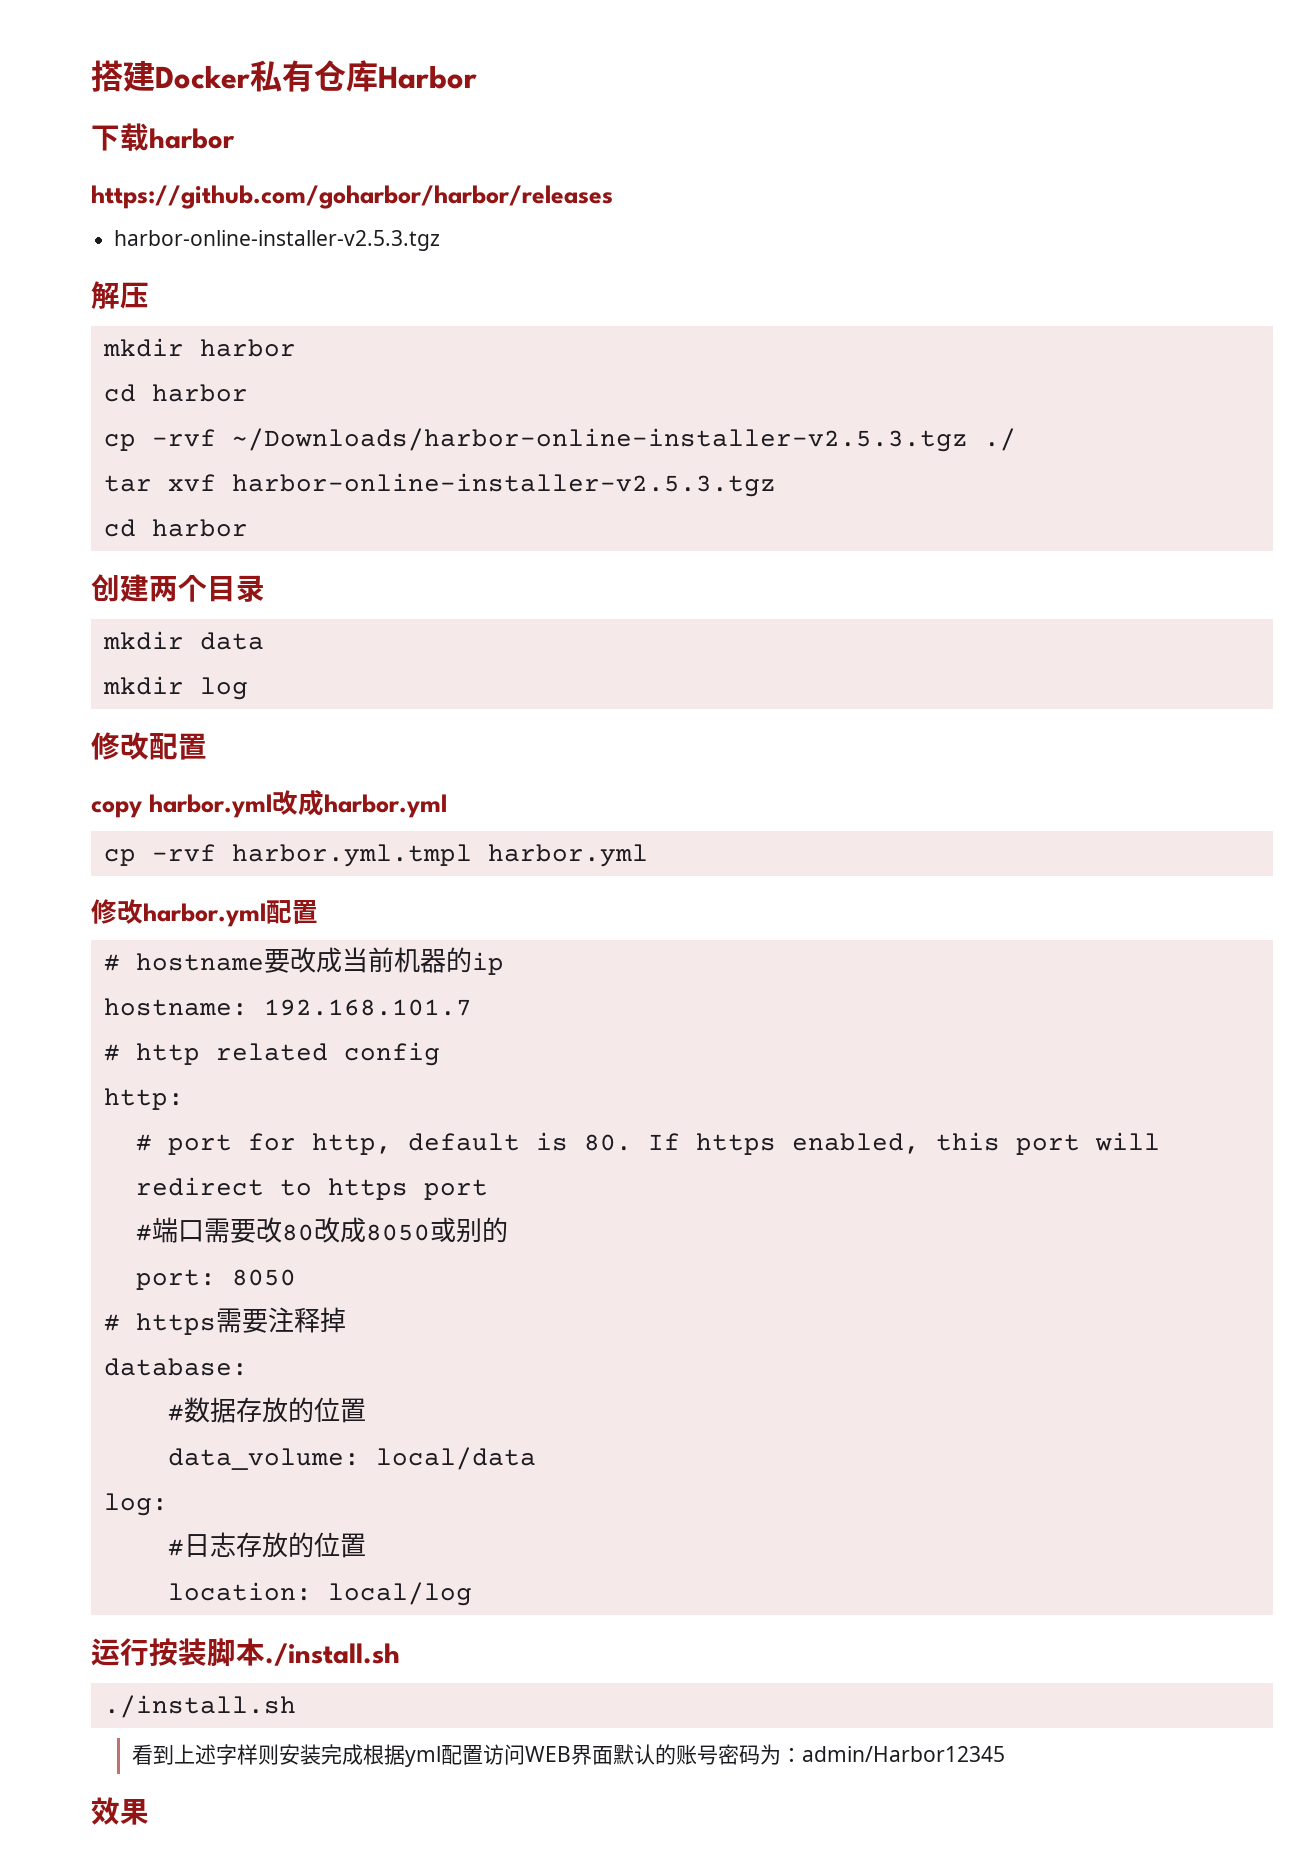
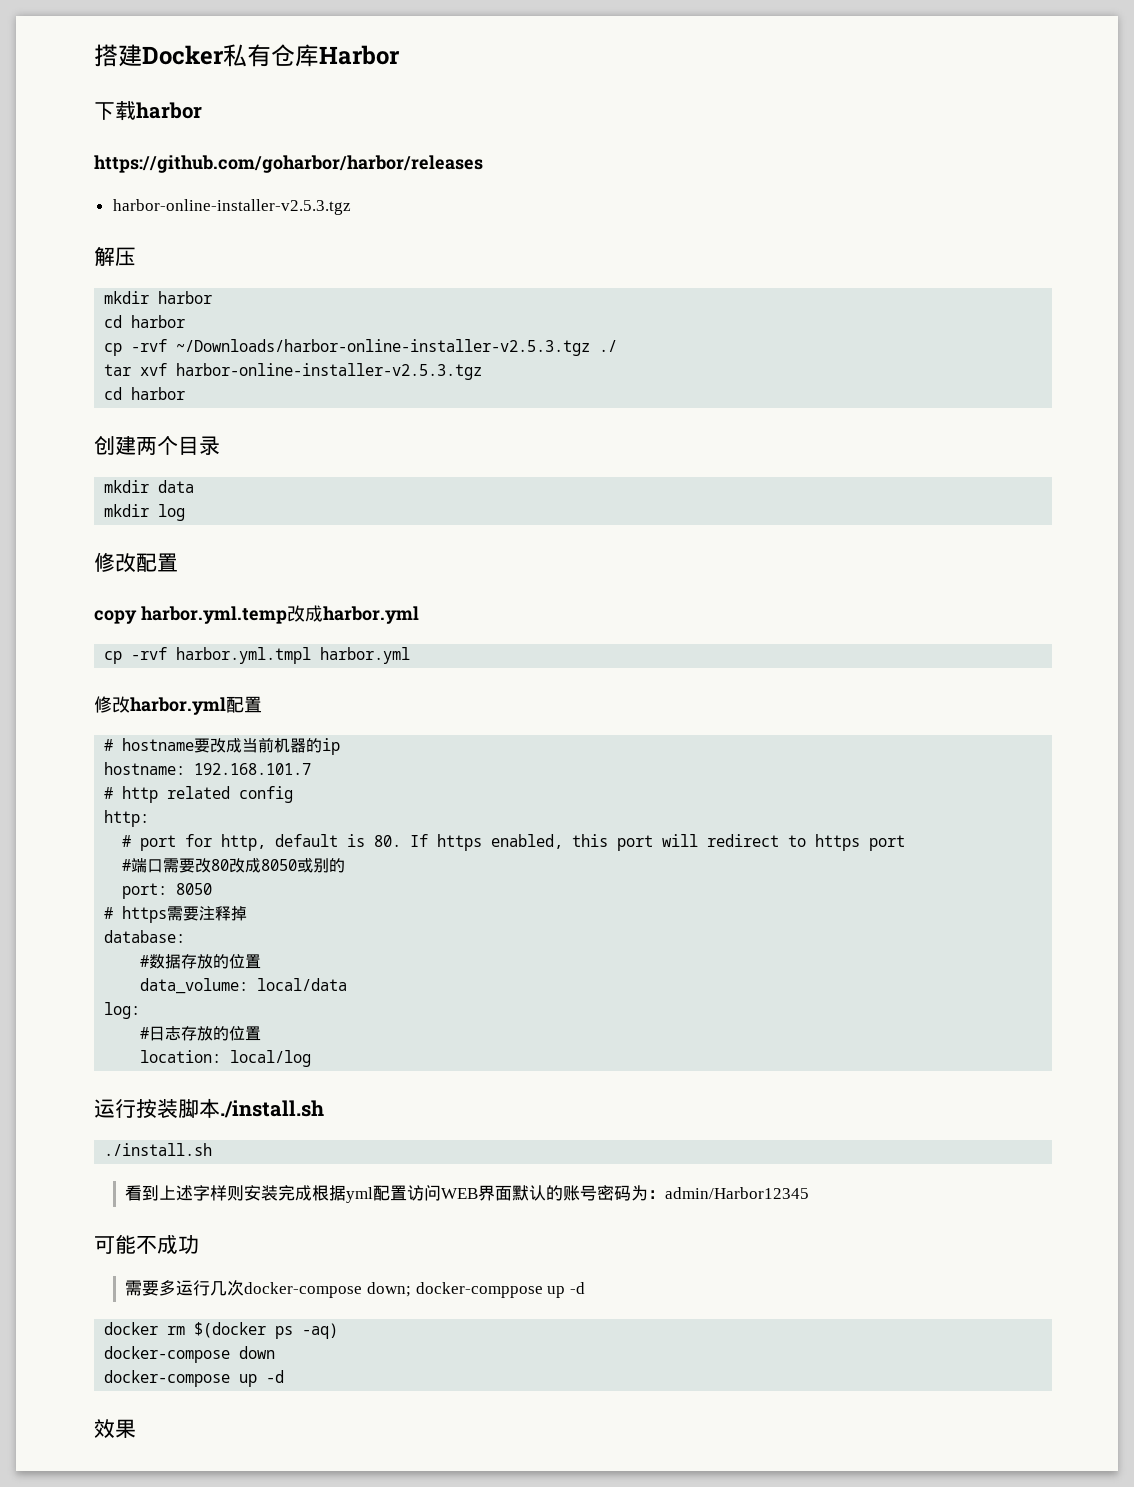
- copy harbor.yml改成harbor.yml
+ copy harbor.yml.temp改成harbor.yml
+ 可能不成功
+ 需要多运行几次docker-compose down; docker-comppose up -d
+ docker rm $(docker ps -aq)
+ docker-compose down
+ docker-compose up -d

